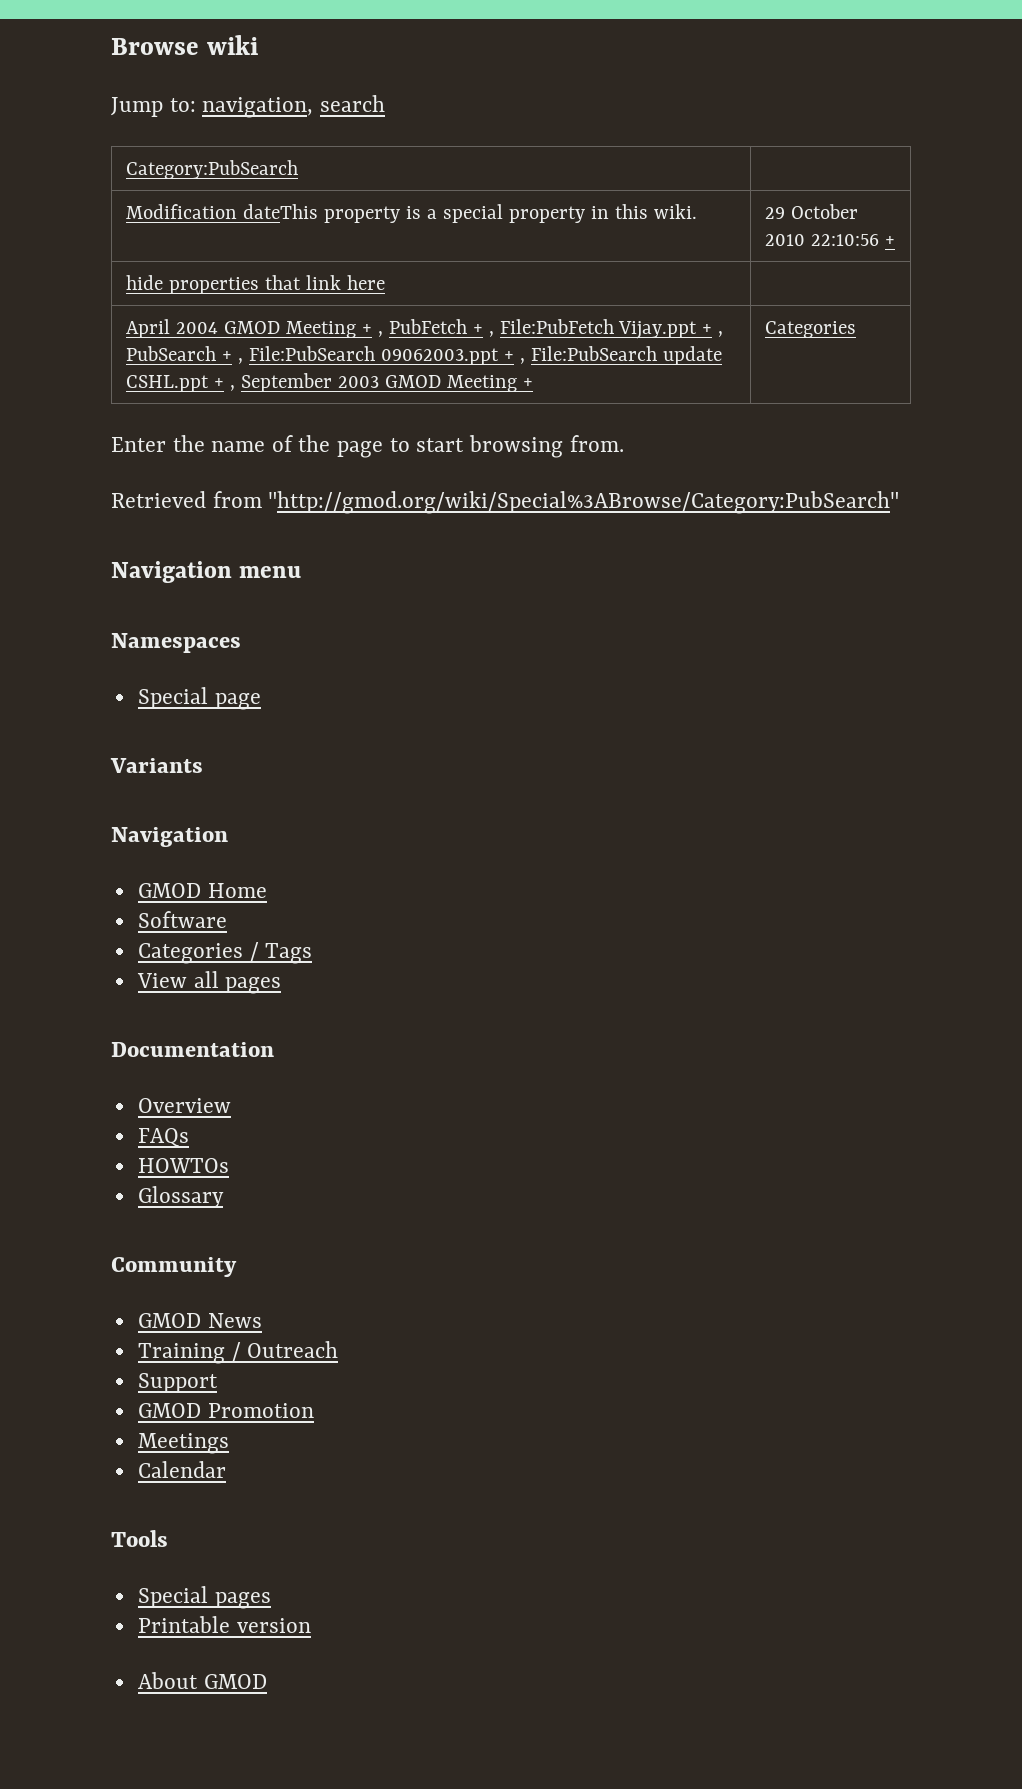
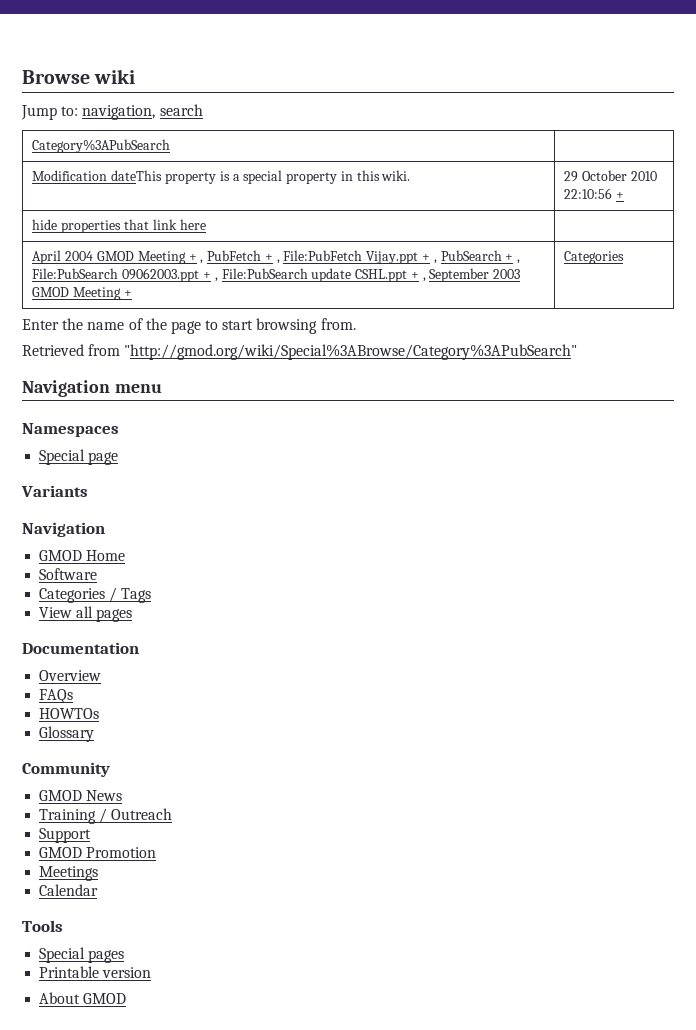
- Category:PubSearch |
+ Category%3APubSearch |
- Retrieved from "http://gmod.org/wiki/Special%3ABrowse/Category:PubSearch"
+ Retrieved from "http://gmod.org/wiki/Special%3ABrowse/Category%3APubSearch"

